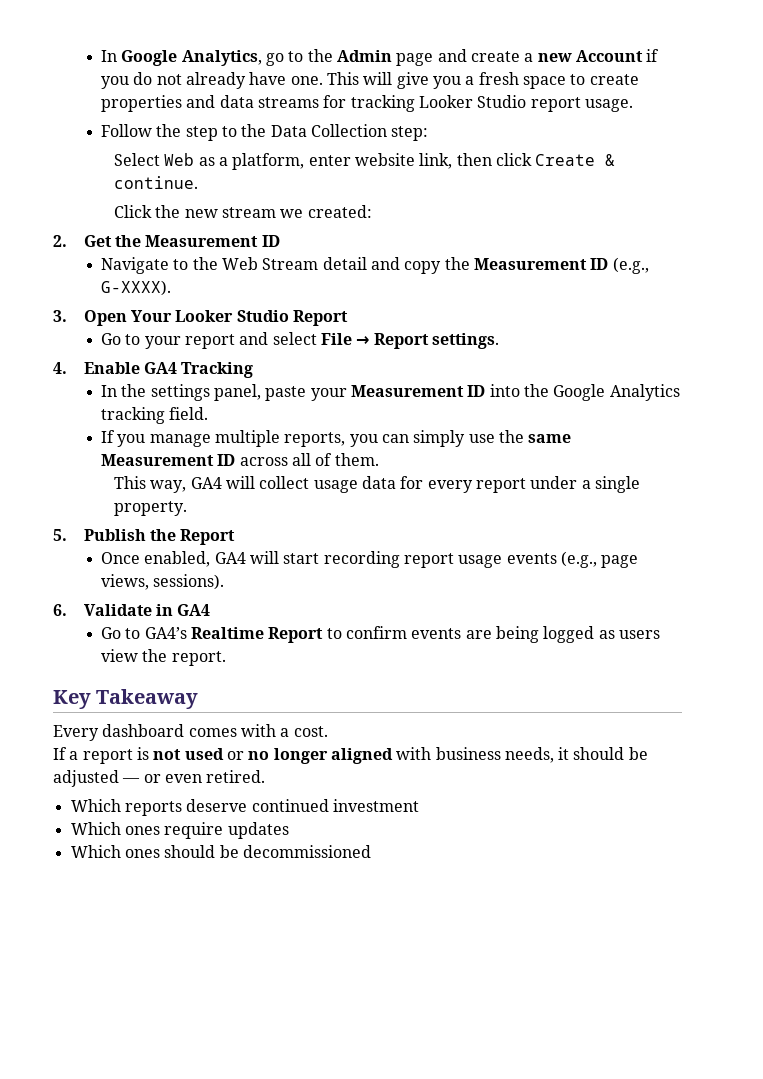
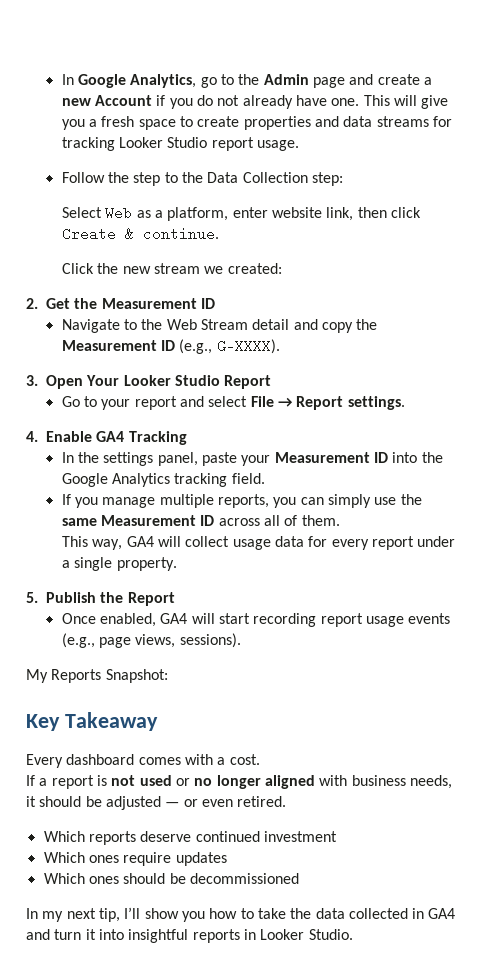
- 6. Validate in GA4
- Go to GA4’s Realtime Report to confirm events are being logged as users view the report.
+ My Reports Snapshot:
+ In my next tip, I’ll show you how to take the data collected in GA4 and turn it into insightful reports in Looker Studio.

